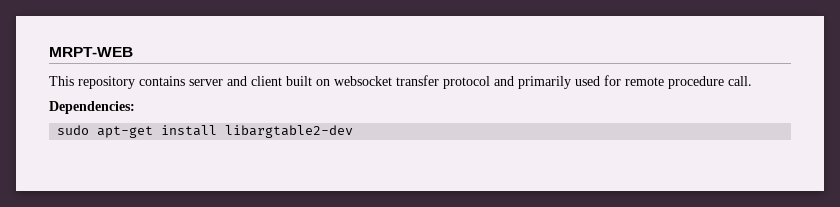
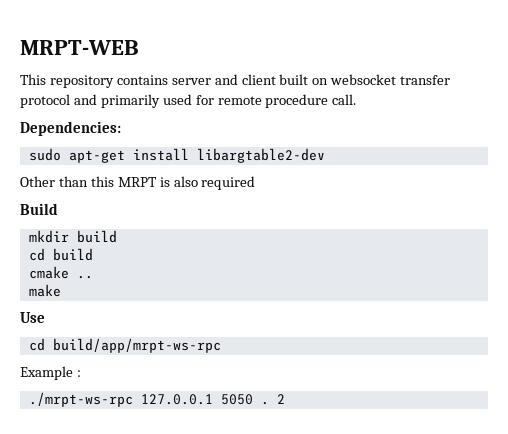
+ Other than this MRPT is also required
+ Build
+ mkdir build
+ cd build
+ cmake ..
+ make
+ Use
+ cd build/app/mrpt-ws-rpc
+ Example :
+ ./mrpt-ws-rpc 127.0.0.1 5050 . 2

